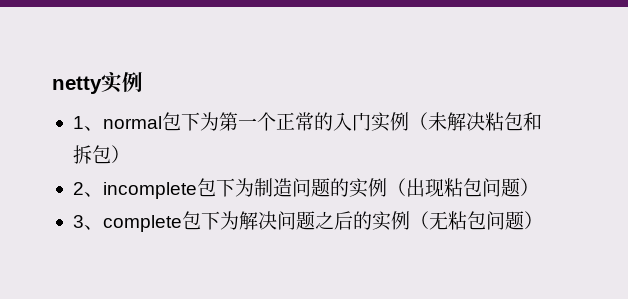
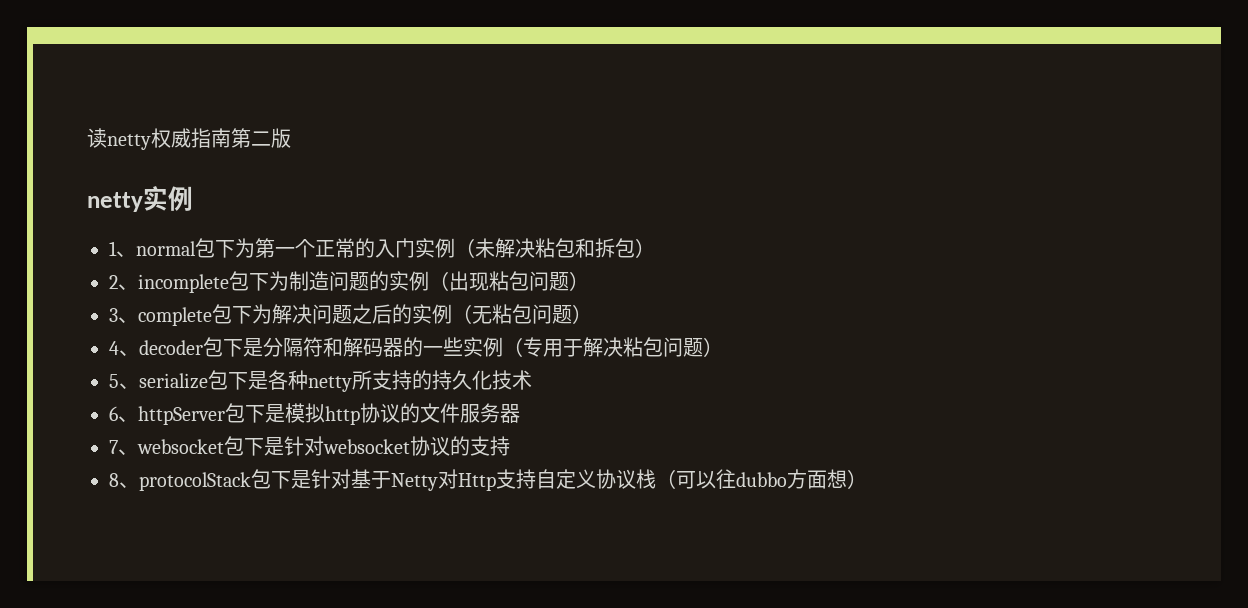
+ 读netty权威指南第二版
+ 4、decoder包下是分隔符和解码器的一些实例（专用于解决粘包问题）
+ 5、serialize包下是各种netty所支持的持久化技术
+ 6、httpServer包下是模拟http协议的文件服务器
+ 7、websocket包下是针对websocket协议的支持
+ 8、protocolStack包下是针对基于Netty对Http支持自定义协议栈（可以往dubbo方面想）

